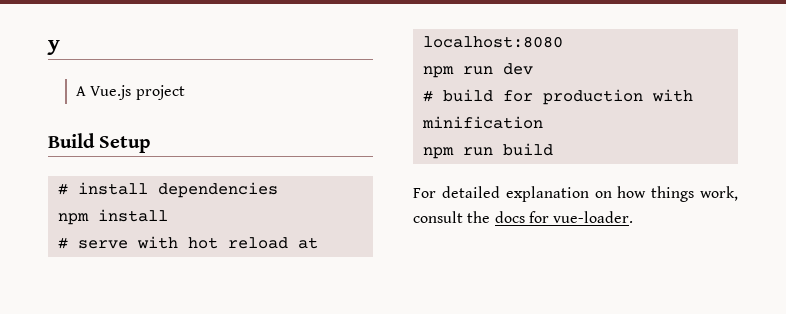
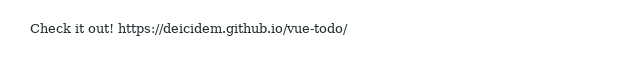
- y
- A Vue.js project
- Build Setup
- # install dependencies
- npm install
- # serve with hot reload at localhost:8080
- npm run dev
- # build for production with minification
- npm run build
- For detailed explanation on how things work, consult the docs for vue-loader.
+ Check it out! https://deicidem.github.io/vue-todo/

